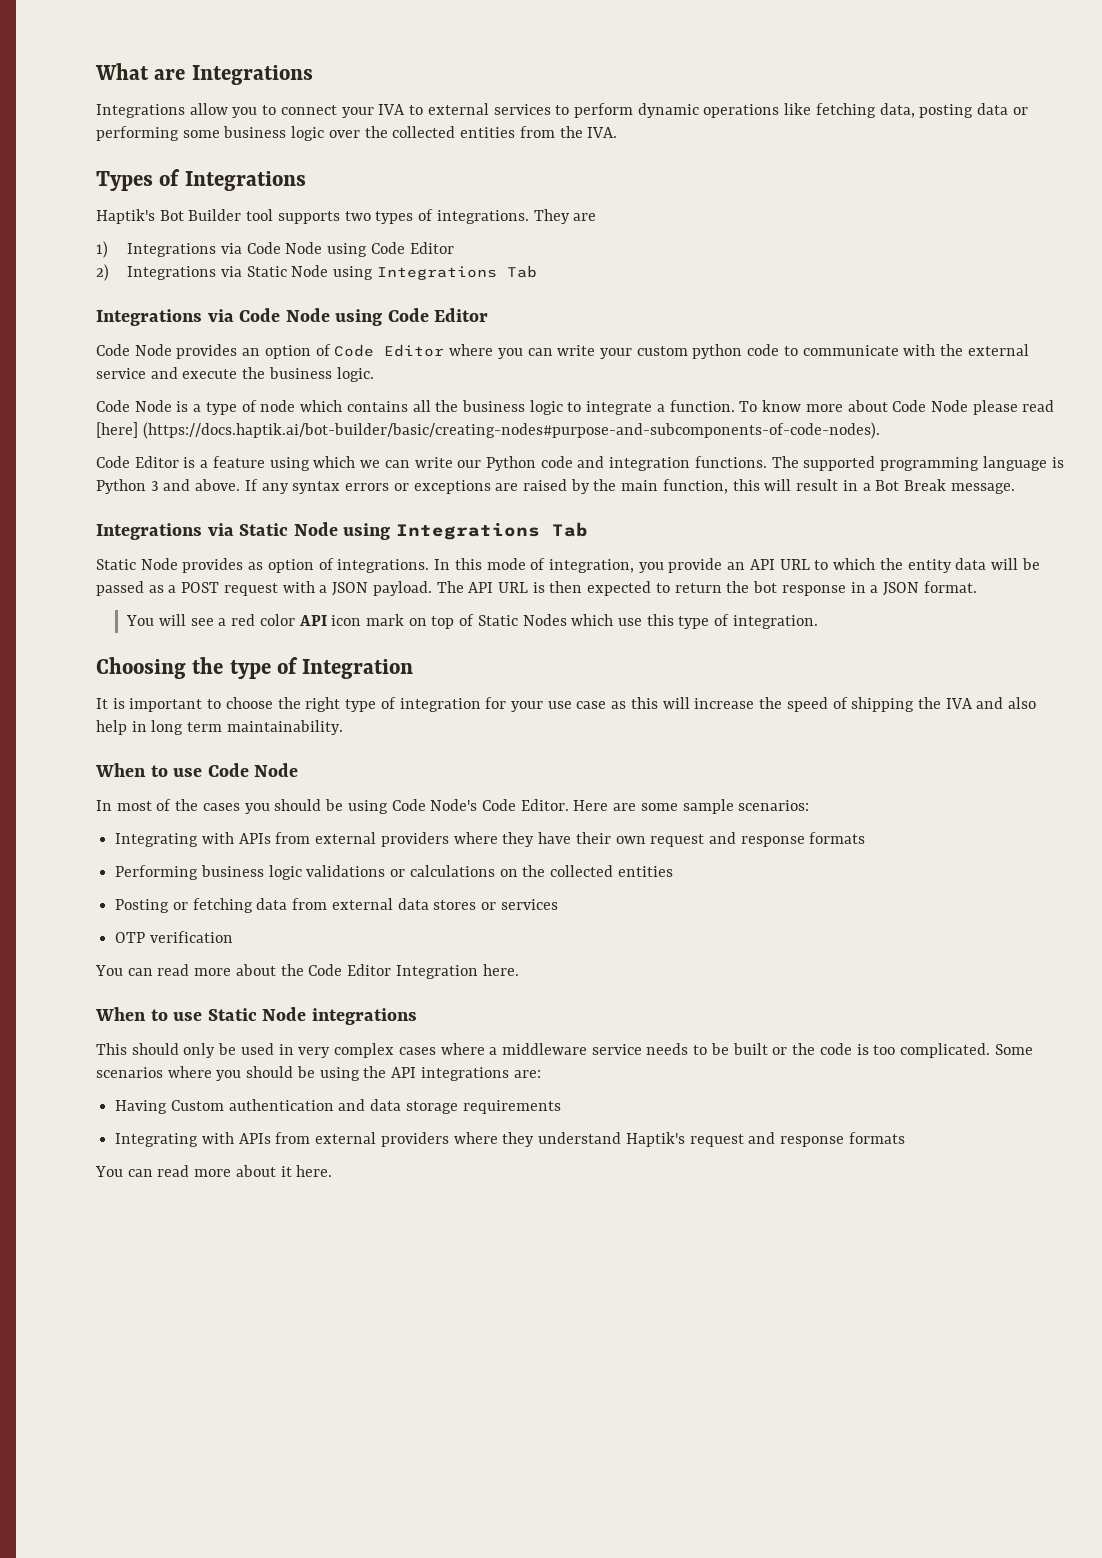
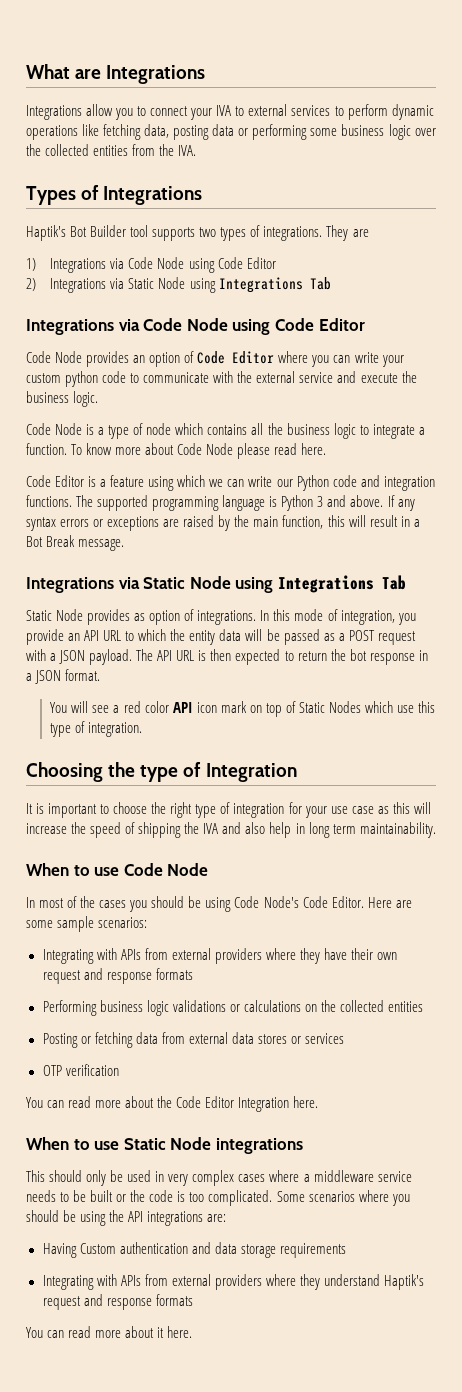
- To know more about Code Node please read [here] (https://docs.haptik.ai/bot-builder/basic/creating-nodes#purpose-and-subcomponents-of-code-nodes).
+ To know more about Code Node please read here.

